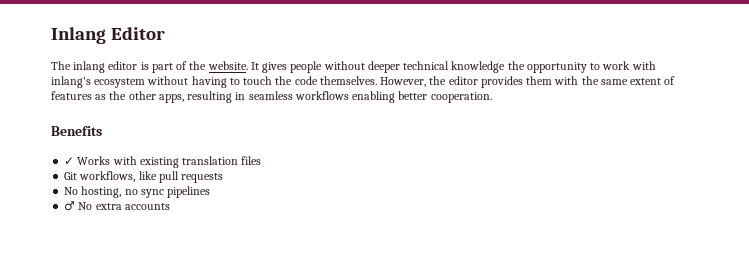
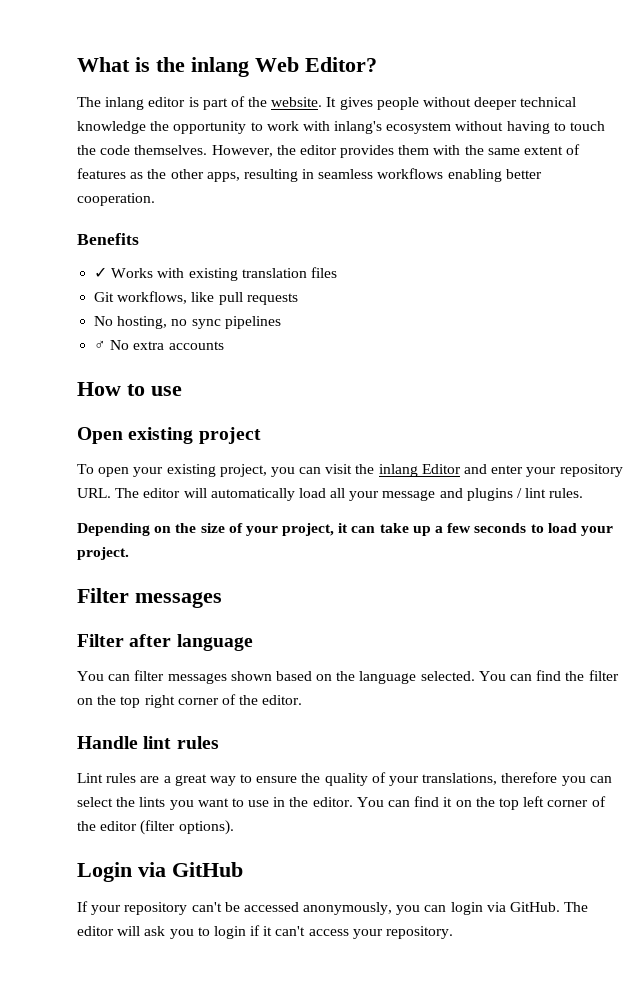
- Inlang Editor
+ What is the inlang Web Editor?
+ How to use
+ Open existing project
+ To open your existing project, you can visit the inlang Editor and enter your repository URL. The editor will automatically load all your message and plugins / lint rules.
+ Depending on the size of your project, it can take up a few seconds to load your project.
+ Filter messages
+ Filter after language
+ You can filter messages shown based on the language selected. You can find the filter on the top right corner of the editor.
+ Handle lint rules
+ Lint rules are a great way to ensure the quality of your translations, therefore you can select the lints you want to use in the editor. You can find it on the top left corner of the editor (filter options).
+ Login via GitHub
+ If your repository can't be accessed anonymously, you can login via GitHub. The editor will ask you to login if it can't access your repository.

